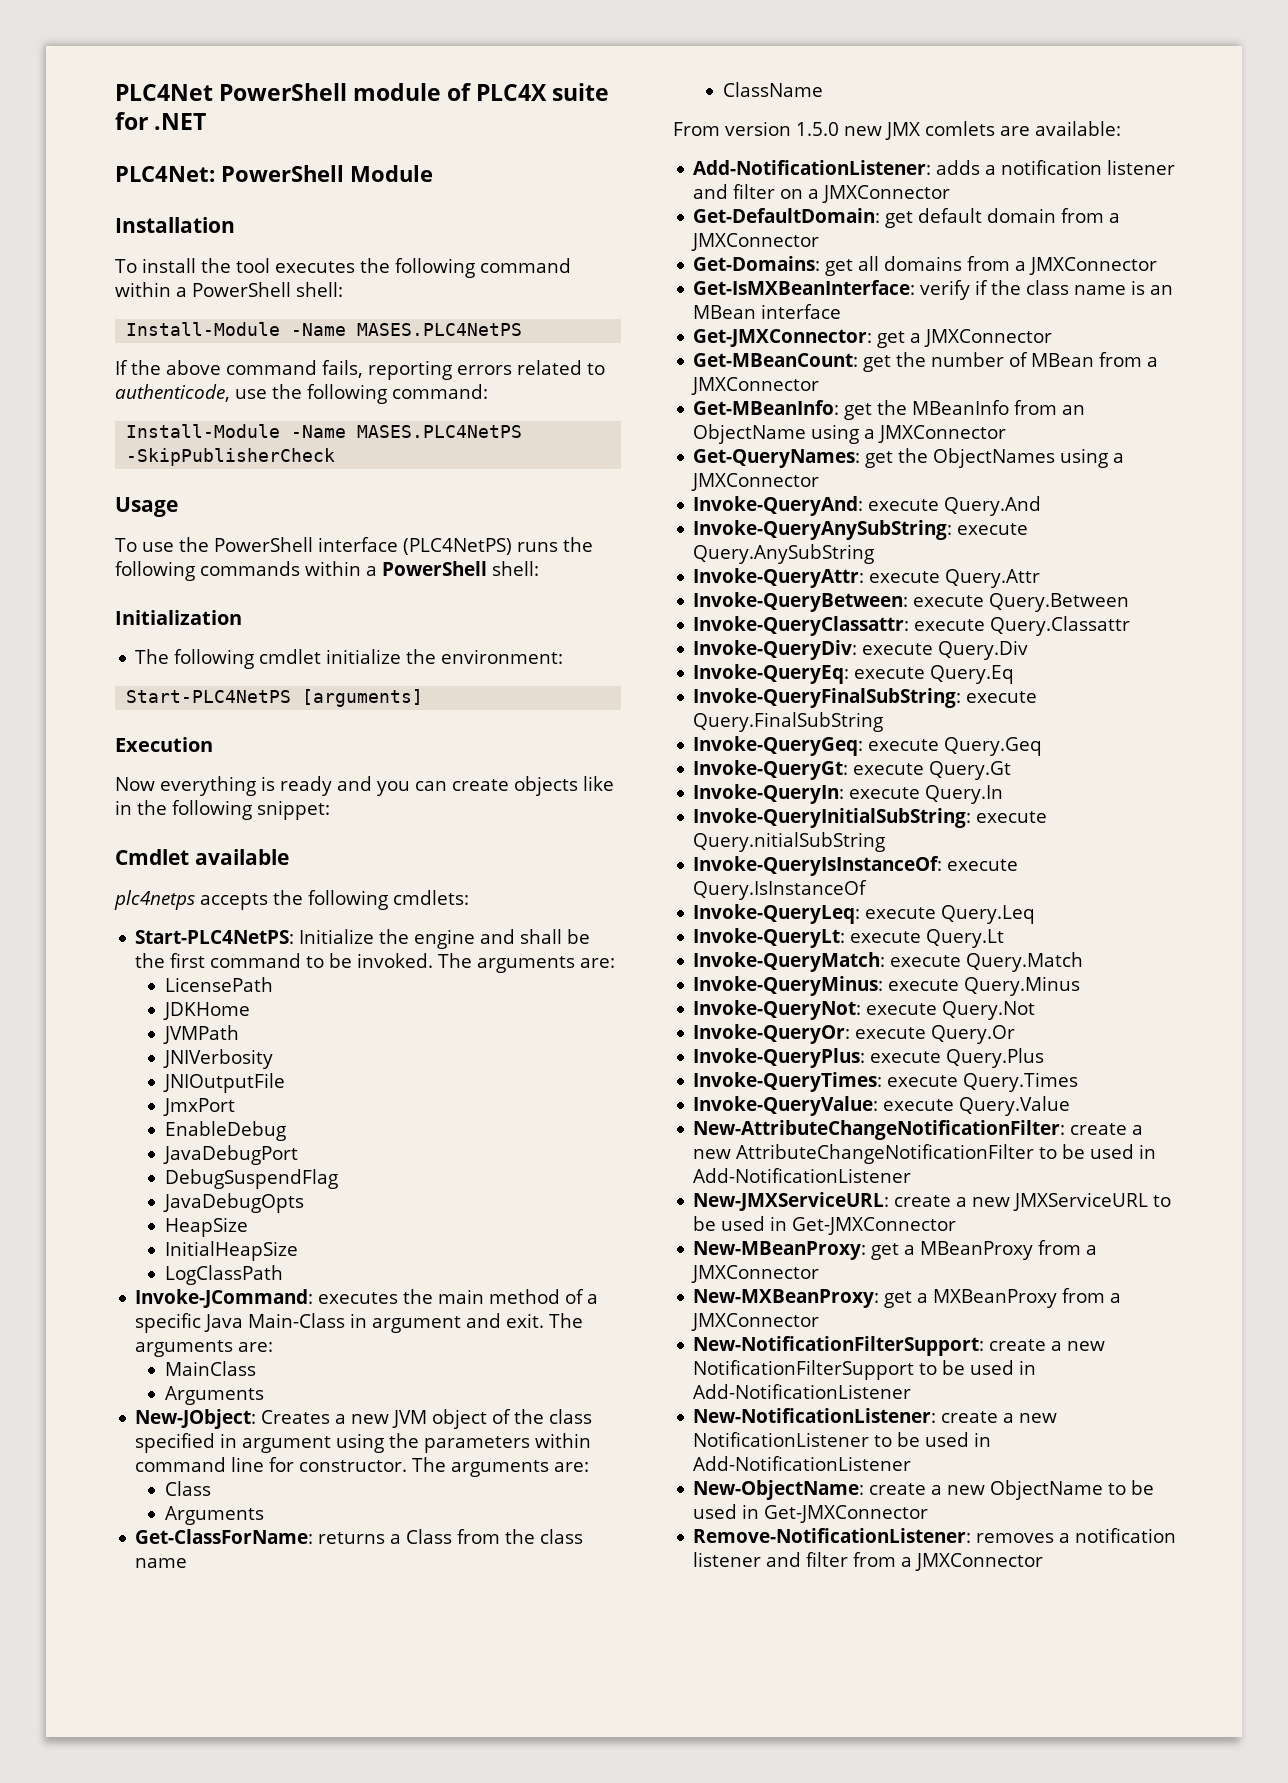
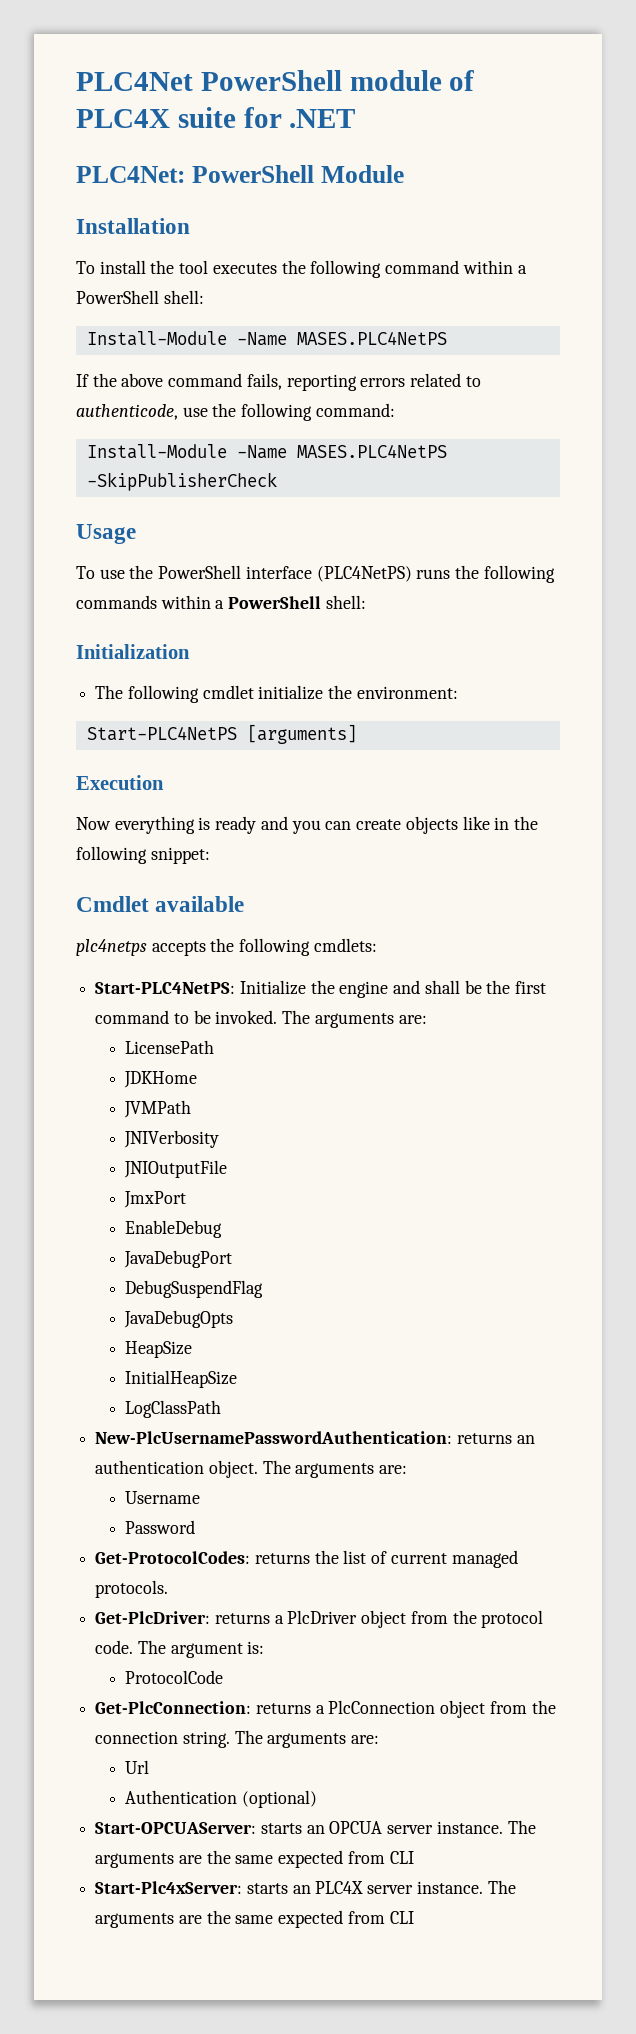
- Invoke-JCommand: executes the main method of a specific Java Main-Class in argument and exit. The arguments are:
- MainClass
- Arguments
- New-JObject: Creates a new JVM object of the class specified in argument using the parameters within command line for constructor. The arguments are:
- Class
- Arguments
- Get-ClassForName: returns a Class from the class name
- ClassName
- From version 1.5.0 new JMX comlets are available:
- Add-NotificationListener: adds a notification listener and filter on a JMXConnector
- Get-DefaultDomain: get default domain from a JMXConnector
- Get-Domains: get all domains from a JMXConnector
- Get-IsMXBeanInterface: verify if the class name is an MBean interface
- Get-JMXConnector: get a JMXConnector
- Get-MBeanCount: get the number of MBean from a JMXConnector
- Get-MBeanInfo: get the MBeanInfo from an ObjectName using a JMXConnector
- Get-QueryNames: get the ObjectNames using a JMXConnector
- Invoke-QueryAnd: execute Query.And
- Invoke-QueryAnySubString: execute Query.AnySubString
- Invoke-QueryAttr: execute Query.Attr
- Invoke-QueryBetween: execute Query.Between
- Invoke-QueryClassattr: execute Query.Classattr
- Invoke-QueryDiv: execute Query.Div
- Invoke-QueryEq: execute Query.Eq
- Invoke-QueryFinalSubString: execute Query.FinalSubString
- Invoke-QueryGeq: execute Query.Geq
- Invoke-QueryGt: execute Query.Gt
- Invoke-QueryIn: execute Query.In
- Invoke-QueryInitialSubString: execute Query.nitialSubString
- Invoke-QueryIsInstanceOf: execute Query.IsInstanceOf
- Invoke-QueryLeq: execute Query.Leq
- Invoke-QueryLt: execute Query.Lt
- Invoke-QueryMatch: execute Query.Match
- Invoke-QueryMinus: execute Query.Minus
- Invoke-QueryNot: execute Query.Not
- Invoke-QueryOr: execute Query.Or
- Invoke-QueryPlus: execute Query.Plus
- Invoke-QueryTimes: execute Query.Times
- Invoke-QueryValue: execute Query.Value
- New-AttributeChangeNotificationFilter: create a new AttributeChangeNotificationFilter to be used in Add-NotificationListener
- New-JMXServiceURL: create a new JMXServiceURL to be used in Get-JMXConnector
- New-MBeanProxy: get a MBeanProxy from a JMXConnector
- New-MXBeanProxy: get a MXBeanProxy from a JMXConnector
- New-NotificationFilterSupport: create a new NotificationFilterSupport to be used in Add-NotificationListener
- New-NotificationListener: create a new NotificationListener to be used in Add-NotificationListener
- New-ObjectName: create a new ObjectName to be used in Get-JMXConnector
- Remove-NotificationListener: removes a notification listener and filter from a JMXConnector
+ New-PlcUsernamePasswordAuthentication: returns an authentication object. The arguments are:
+ Username
+ Password
+ Get-ProtocolCodes: returns the list of current managed protocols.
+ Get-PlcDriver: returns a PlcDriver object from the protocol code. The argument is:
+ ProtocolCode
+ Get-PlcConnection: returns a PlcConnection object from the connection string. The arguments are:
+ Url
+ Authentication (optional)
+ Start-OPCUAServer: starts an OPCUA server instance. The arguments are the same expected from CLI
+ Start-Plc4xServer: starts an PLC4X server instance. The arguments are the same expected from CLI

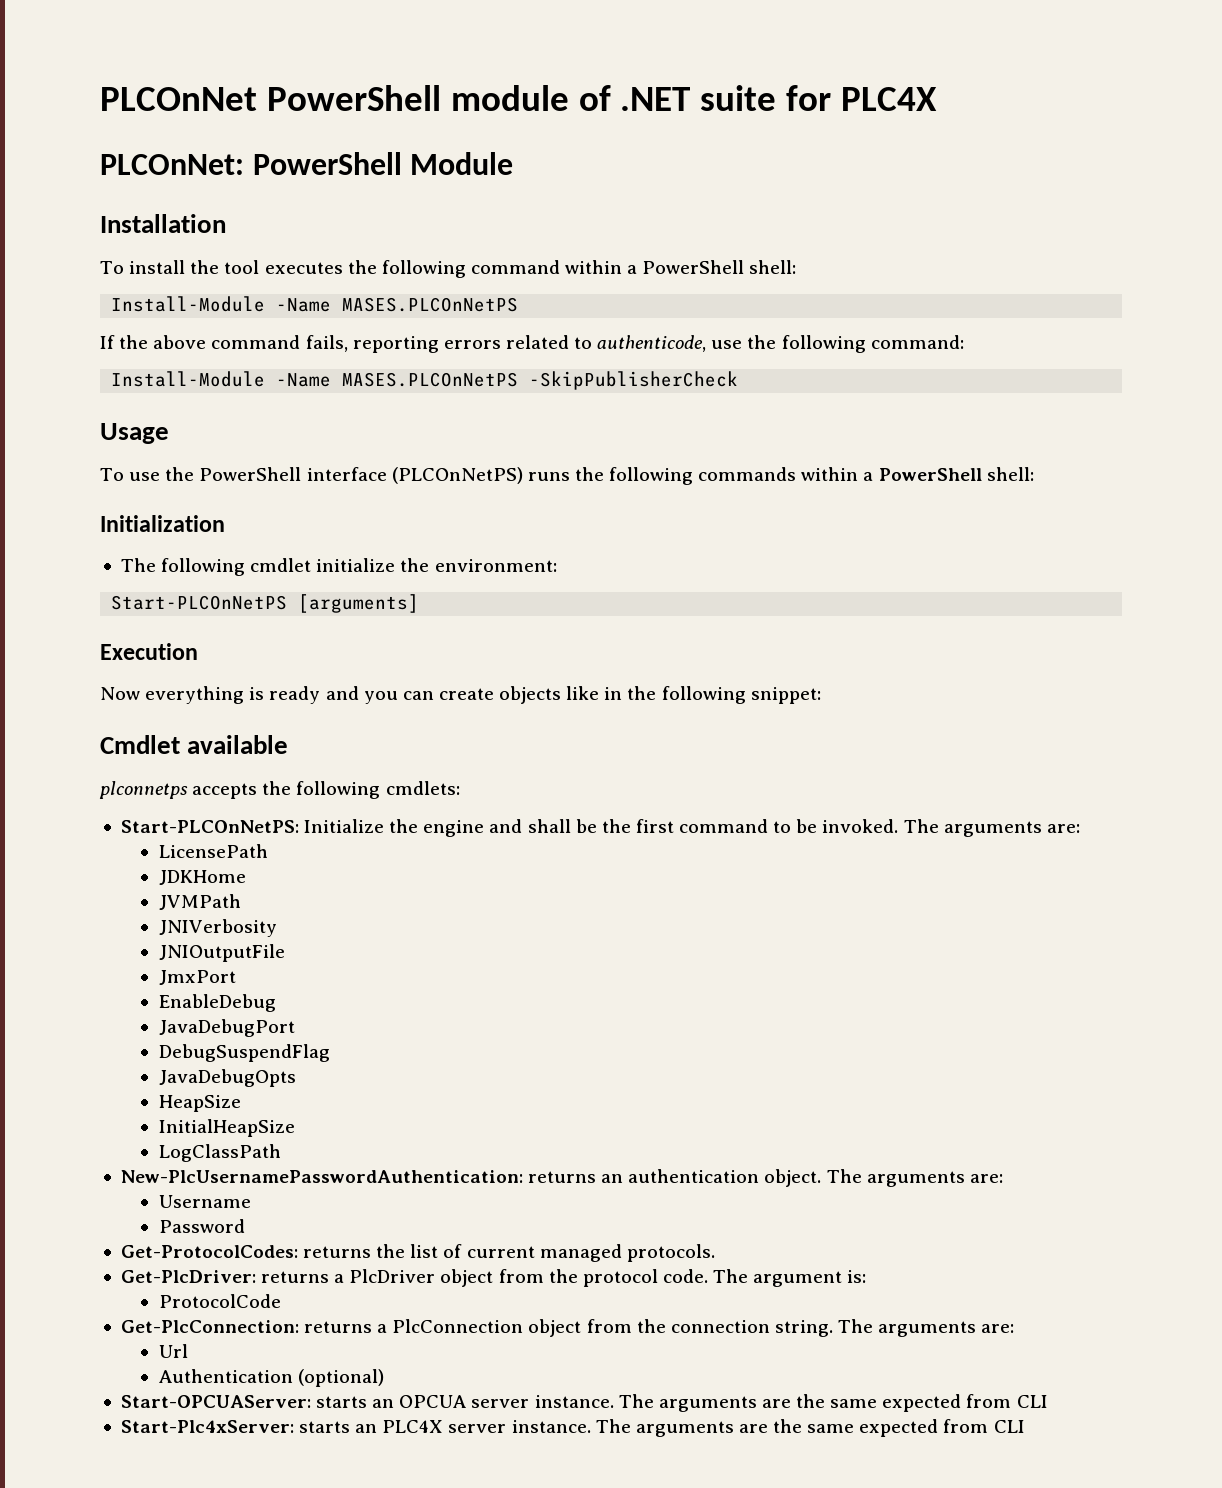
- PLC4Net PowerShell module of PLC4X suite for .NET
- PLC4Net: PowerShell Module
+ PLCOnNet PowerShell module of .NET suite for PLC4X
+ PLCOnNet: PowerShell Module
  To install the tool executes the following command within a PowerShell shell:
- Install-Module -Name MASES.PLC4NetPS
+ Install-Module -Name MASES.PLCOnNetPS
- Install-Module -Name MASES.PLC4NetPS -SkipPublisherCheck
+ Install-Module -Name MASES.PLCOnNetPS -SkipPublisherCheck
- To use the PowerShell interface (PLC4NetPS) runs the following commands within a PowerShell shell:
+ To use the PowerShell interface (PLCOnNetPS) runs the following commands within a PowerShell shell:
- Start-PLC4NetPS [arguments]
+ Start-PLCOnNetPS [arguments]
- plc4netps accepts the following cmdlets:
+ plconnetps accepts the following cmdlets:
- Start-PLC4NetPS: Initialize the engine and shall be the first command to be invoked.
+ Start-PLCOnNetPS: Initialize the engine and shall be the first command to be invoked.

